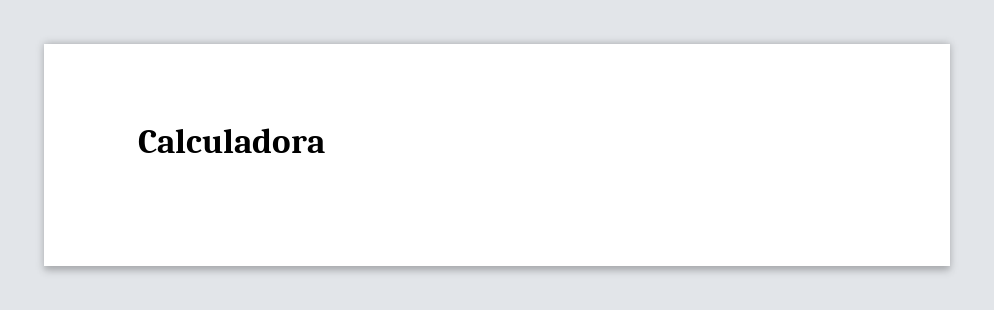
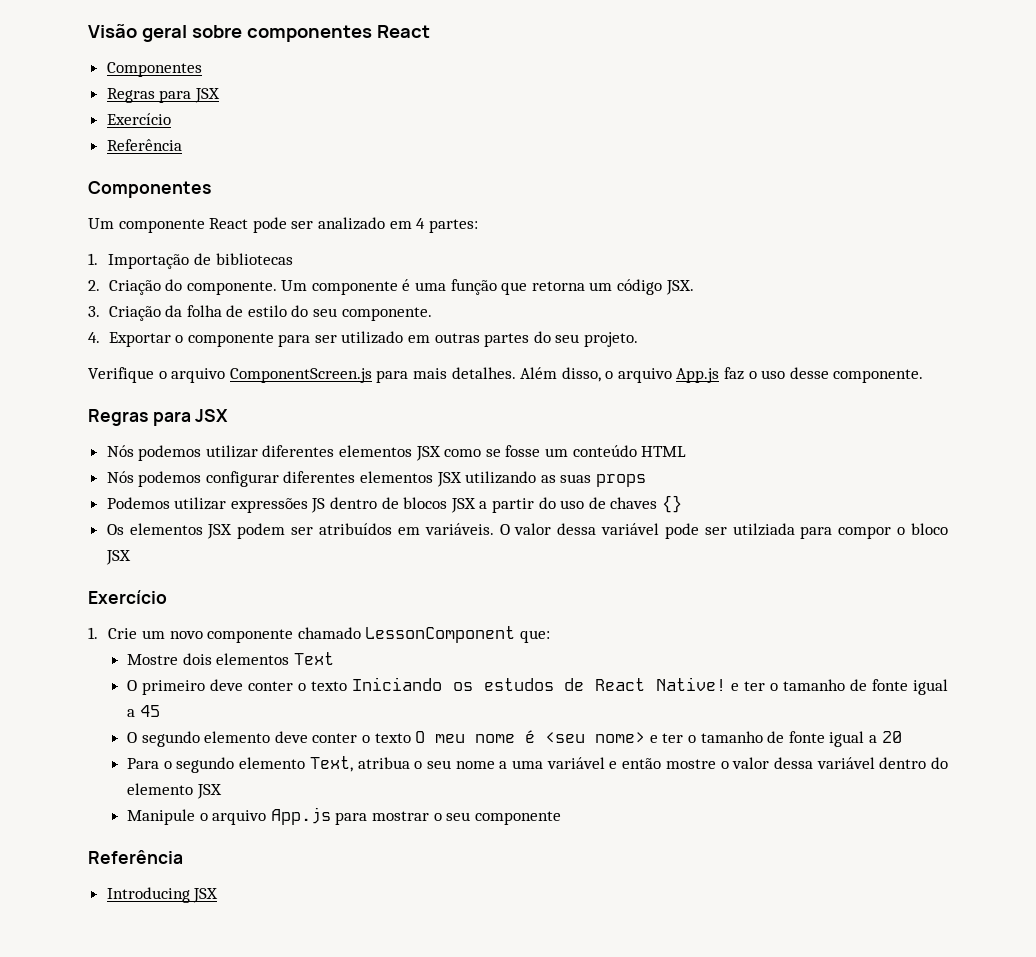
- Calculadora
+ Visão geral sobre componentes React
+ Componentes
+ Regras para JSX
+ Exercício
+ Referência
+ Componentes
+ Um componente React pode ser analizado em 4 partes:
+ 1. Importação de bibliotecas
+ 2. Criação do componente. Um componente é uma função que retorna um código JSX.
+ 3. Criação da folha de estilo do seu componente.
+ 4. Exportar o componente para ser utilizado em outras partes do seu projeto.
+ Verifique o arquivo ComponentScreen.js para mais detalhes. Além disso, o arquivo App.js faz o uso desse componente.
+ Regras para JSX
+ Nós podemos utilizar diferentes elementos JSX como se fosse um conteúdo HTML
+ Nós podemos configurar diferentes elementos JSX utilizando as suas props
+ Podemos utilizar expressões JS dentro de blocos JSX a partir do uso de chaves {}
+ Os elementos JSX podem ser atribuídos em variáveis. O valor dessa variável pode ser utilziada para compor o bloco JSX
+ Exercício
+ 1. Crie um novo componente chamado LessonComponent que:
+ Mostre dois elementos Text
+ O primeiro deve conter o texto Iniciando os estudos de React Native! e ter o tamanho de fonte igual a 45
+ O segundo elemento deve conter o texto O meu nome é <seu nome> e ter o tamanho de fonte igual a 20
+ Para o segundo elemento Text, atribua o seu nome a uma variável e então mostre o valor dessa variável dentro do elemento JSX
+ Manipule o arquivo App.js para mostrar o seu componente
+ Referência
+ Introducing JSX

